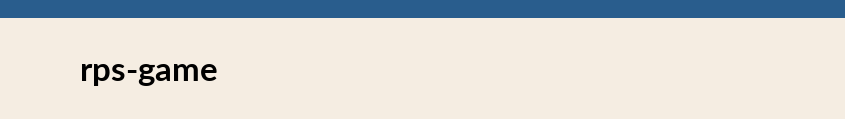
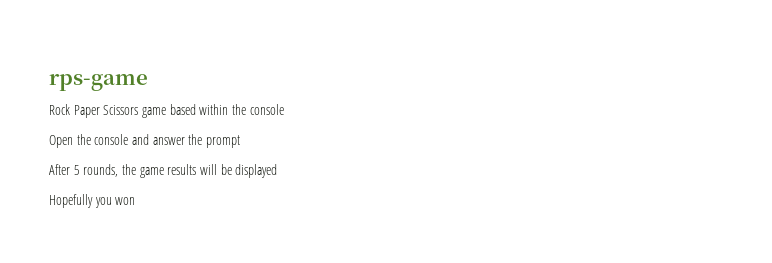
+ Rock Paper Scissors game based within the console
+ Open the console and answer the prompt
+ After 5 rounds, the game results will be displayed
+ Hopefully you won

